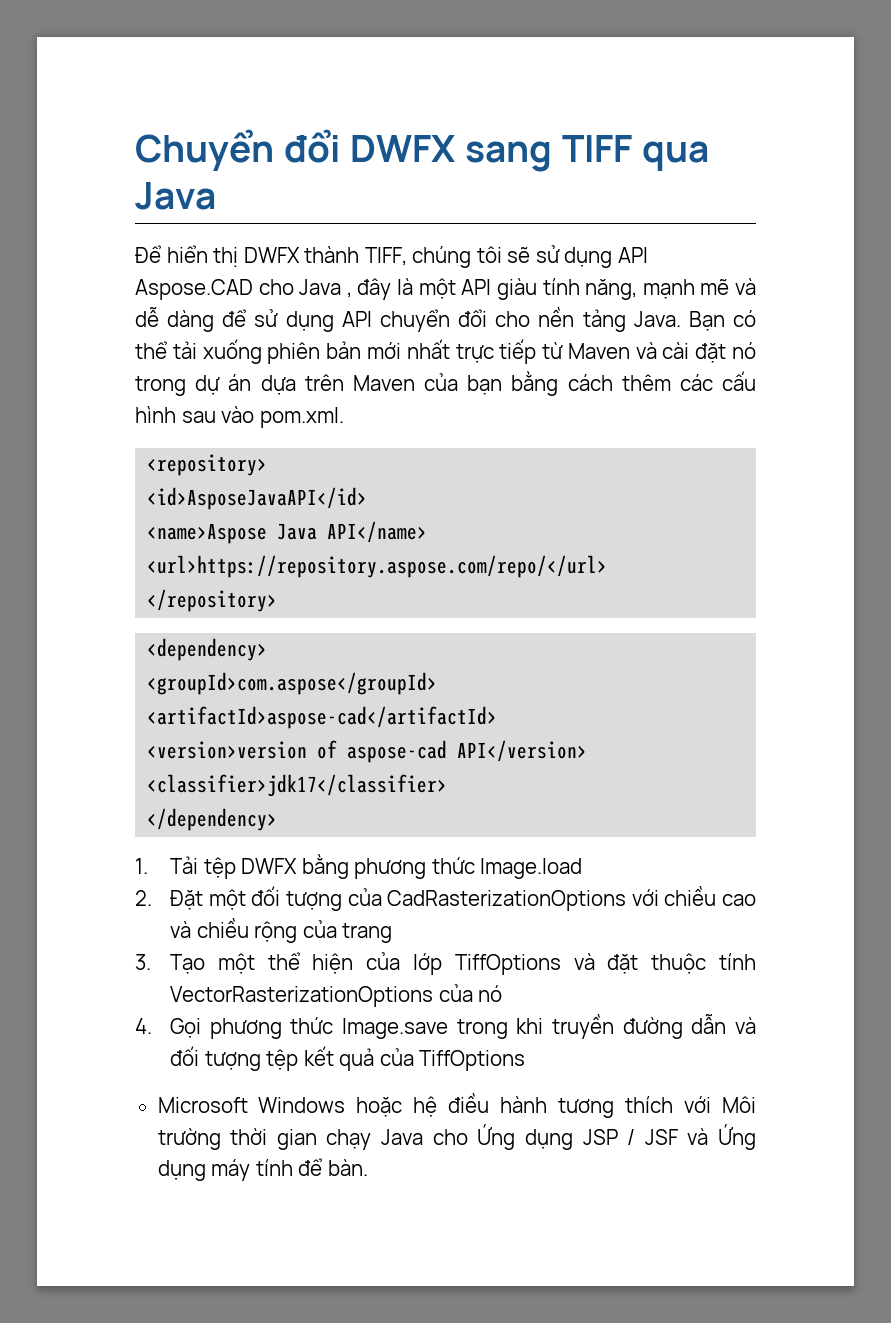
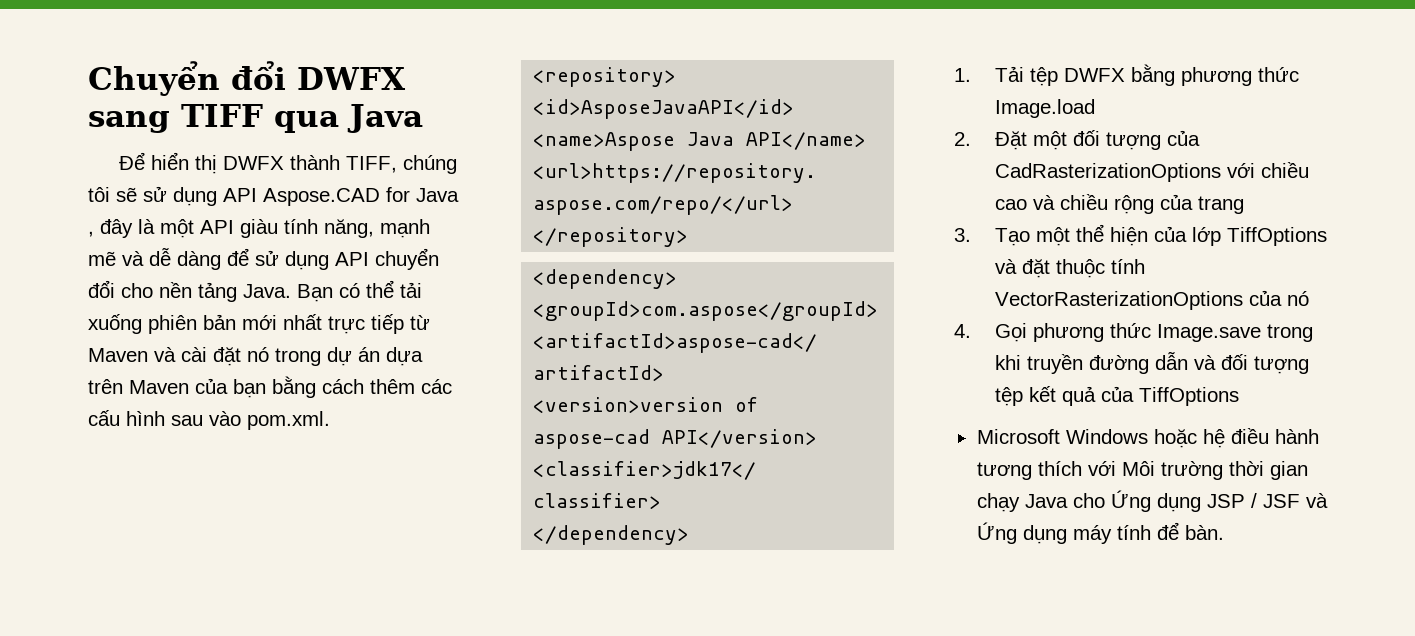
- Để hiển thị DWFX thành TIFF, chúng tôi sẽ sử dụng API Aspose.CAD cho Java , đây là một API giàu tính năng, mạnh mẽ và dễ dàng để sử dụng API chuyển đổi cho nền tảng Java.
+ Để hiển thị DWFX thành TIFF, chúng tôi sẽ sử dụng API Aspose.CAD for Java , đây là một API giàu tính năng, mạnh mẽ và dễ dàng để sử dụng API chuyển đổi cho nền tảng Java.

